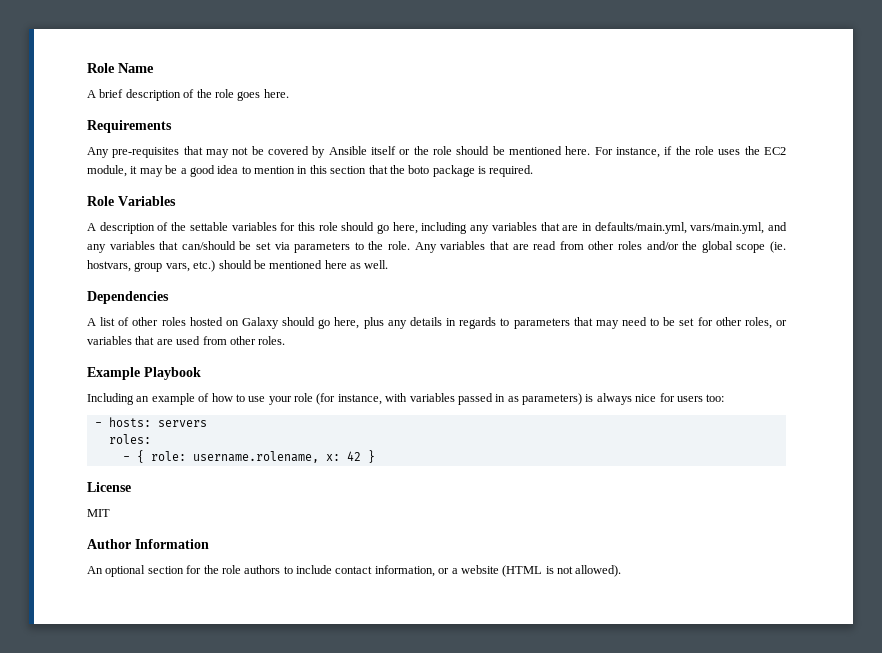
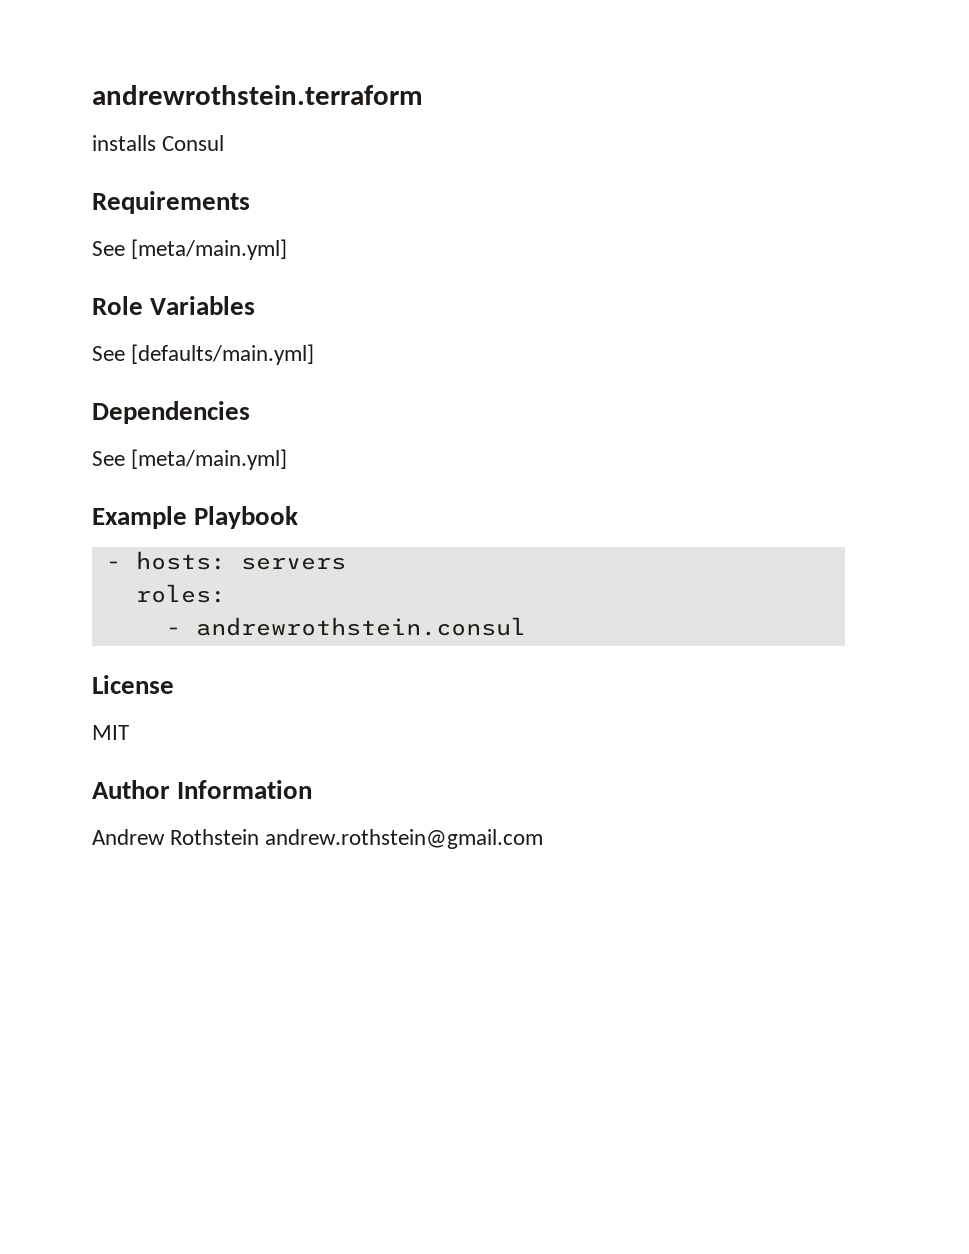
- Role Name
- A brief description of the role goes here.
+ andrewrothstein.terraform
+ installs Consul
  Requirements
- Any pre-requisites that may not be covered by Ansible itself or the role should be mentioned here. For instance, if the role uses the EC2 module, it may be a good idea to mention in this section that the boto package is required.
+ See [meta/main.yml]
  Role Variables
- A description of the settable variables for this role should go here, including any variables that are in defaults/main.yml, vars/main.yml, and any variables that can/should be set via parameters to the role. Any variables that are read from other roles and/or the global scope (ie. hostvars, group vars, etc.) should be mentioned here as well.
+ See [defaults/main.yml]
  Dependencies
- A list of other roles hosted on Galaxy should go here, plus any details in regards to parameters that may need to be set for other roles, or variables that are used from other roles.
+ See [meta/main.yml]
  Example Playbook
- Including an example of how to use your role (for instance, with variables passed in as parameters) is always nice for users too:
- - { role: username.rolename, x: 42 }
+ - andrewrothstein.consul
  License
  MIT
  Author Information
- An optional section for the role authors to include contact information, or a website (HTML is not allowed).
+ Andrew Rothstein andrew.rothstein@gmail.com

